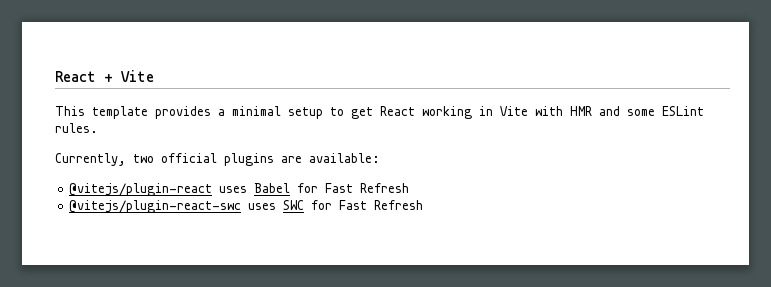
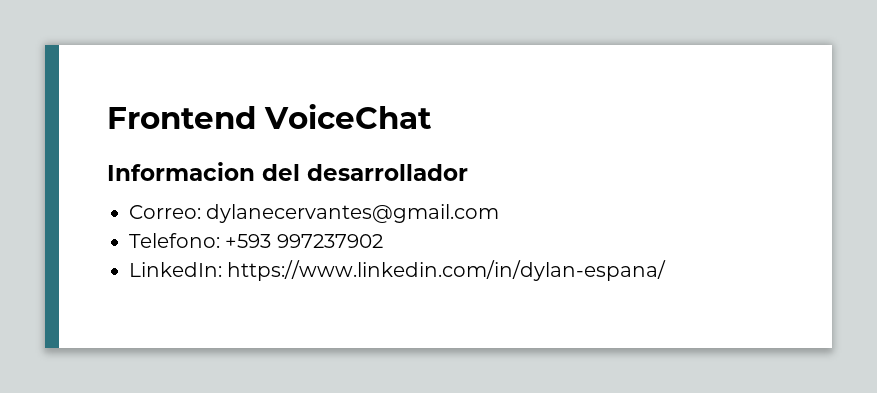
- React + Vite
- This template provides a minimal setup to get React working in Vite with HMR and some ESLint rules.
- Currently, two official plugins are available:
- @vitejs/plugin-react uses Babel for Fast Refresh
- @vitejs/plugin-react-swc uses SWC for Fast Refresh
+ Frontend VoiceChat
+ Informacion del desarrollador
+ Correo: dylanecervantes@gmail.com
+ Telefono: +593 997237902
+ LinkedIn: https://www.linkedin.com/in/dylan-espana/

